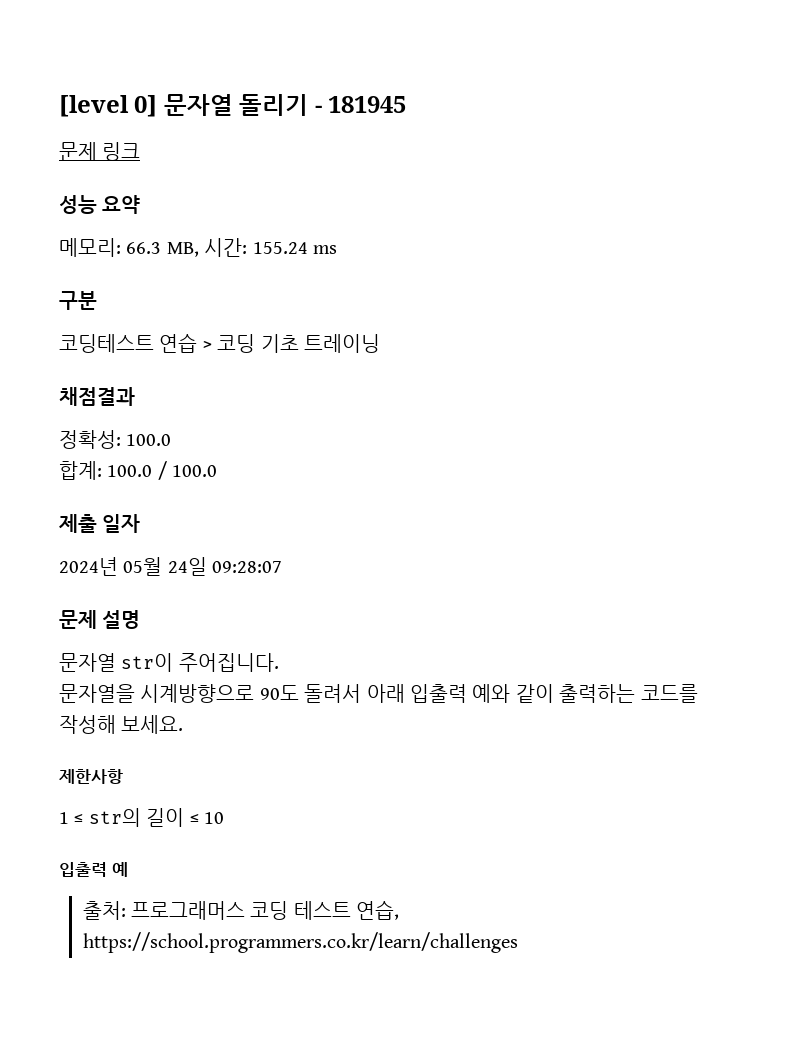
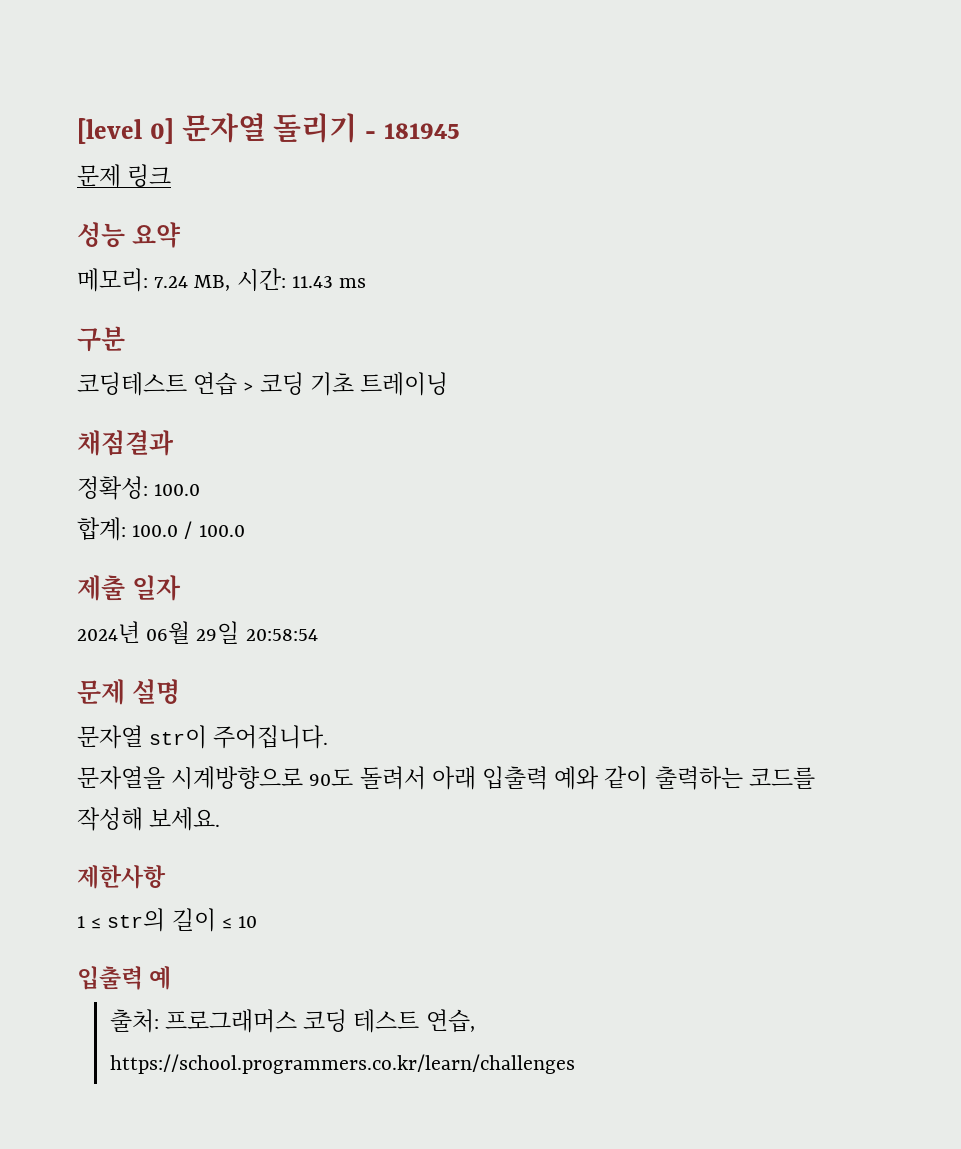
- 메모리: 66.3 MB, 시간: 155.24 ms
+ 메모리: 7.24 MB, 시간: 11.43 ms
- 2024년 05월 24일 09:28:07
+ 2024년 06월 29일 20:58:54

